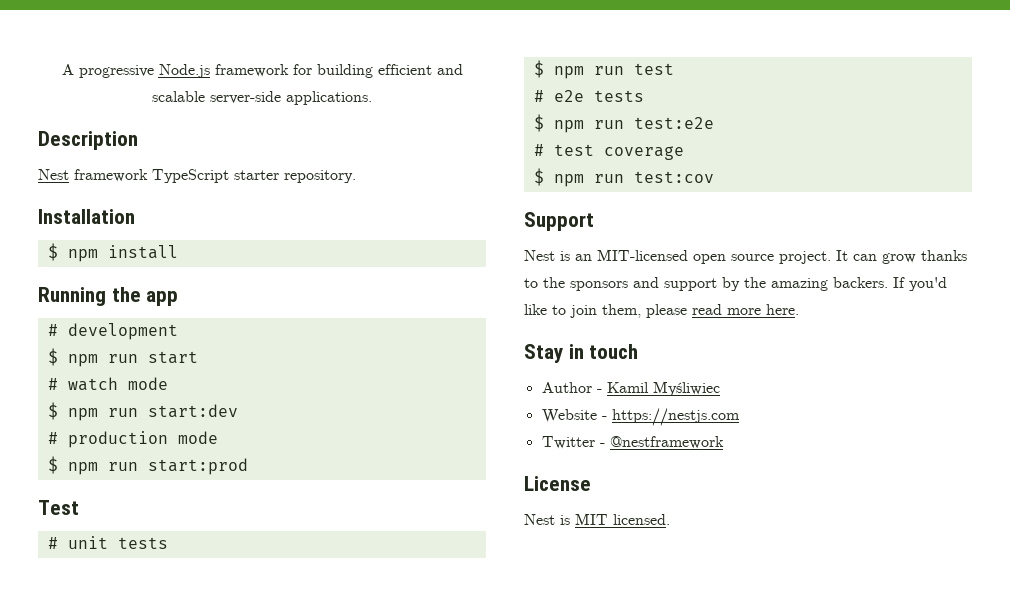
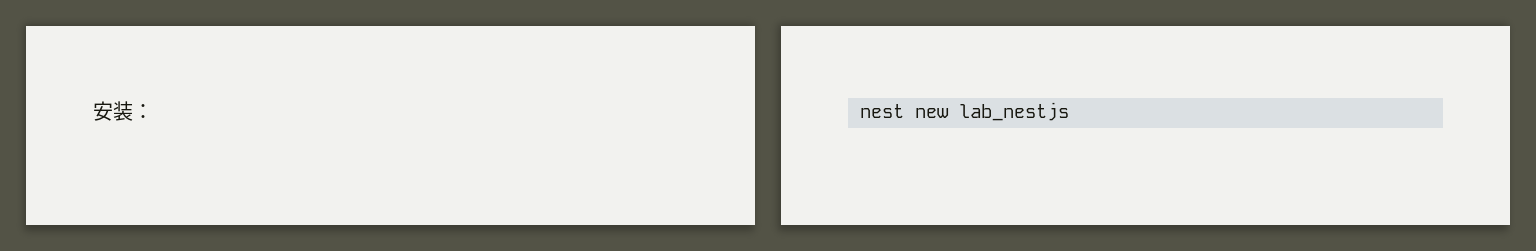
- A progressive Node.js framework for building efficient and scalable server-side applications.
- Description
- Nest framework TypeScript starter repository.
- Installation
- $ npm install
- Running the app
- # development
- $ npm run start
- # watch mode
- $ npm run start:dev
- # production mode
- $ npm run start:prod
- Test
- # unit tests
- $ npm run test
- # e2e tests
- $ npm run test:e2e
- # test coverage
- $ npm run test:cov
- Support
- Nest is an MIT-licensed open source project. It can grow thanks to the sponsors and support by the amazing backers. If you'd like to join them, please read more here.
- Stay in touch
- Author - Kamil Myśliwiec
- Website - https://nestjs.com
- Twitter - @nestframework
- License
- Nest is MIT licensed.
+ 安装：
+ nest new lab_nestjs

